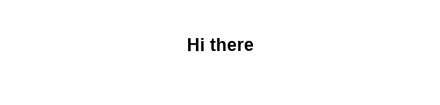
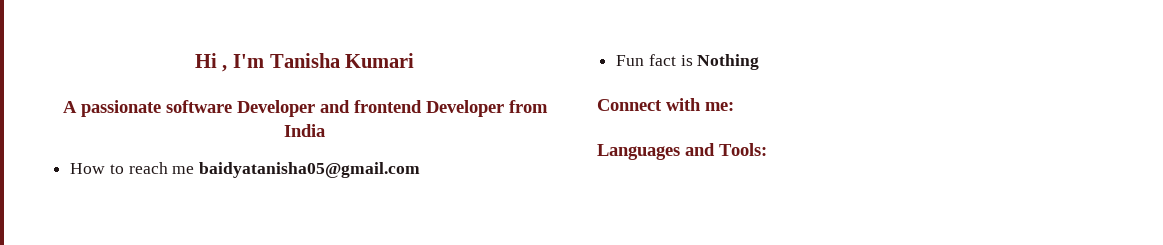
- Hi there
+ Hi , I'm Tanisha Kumari
+ A passionate software Developer and frontend Developer from India
+ How to reach me baidyatanisha05@gmail.com
+ Fun fact is Nothing
+ Connect with me:
+ Languages and Tools:

